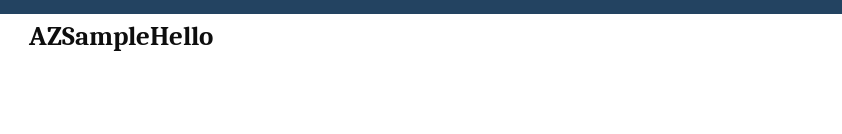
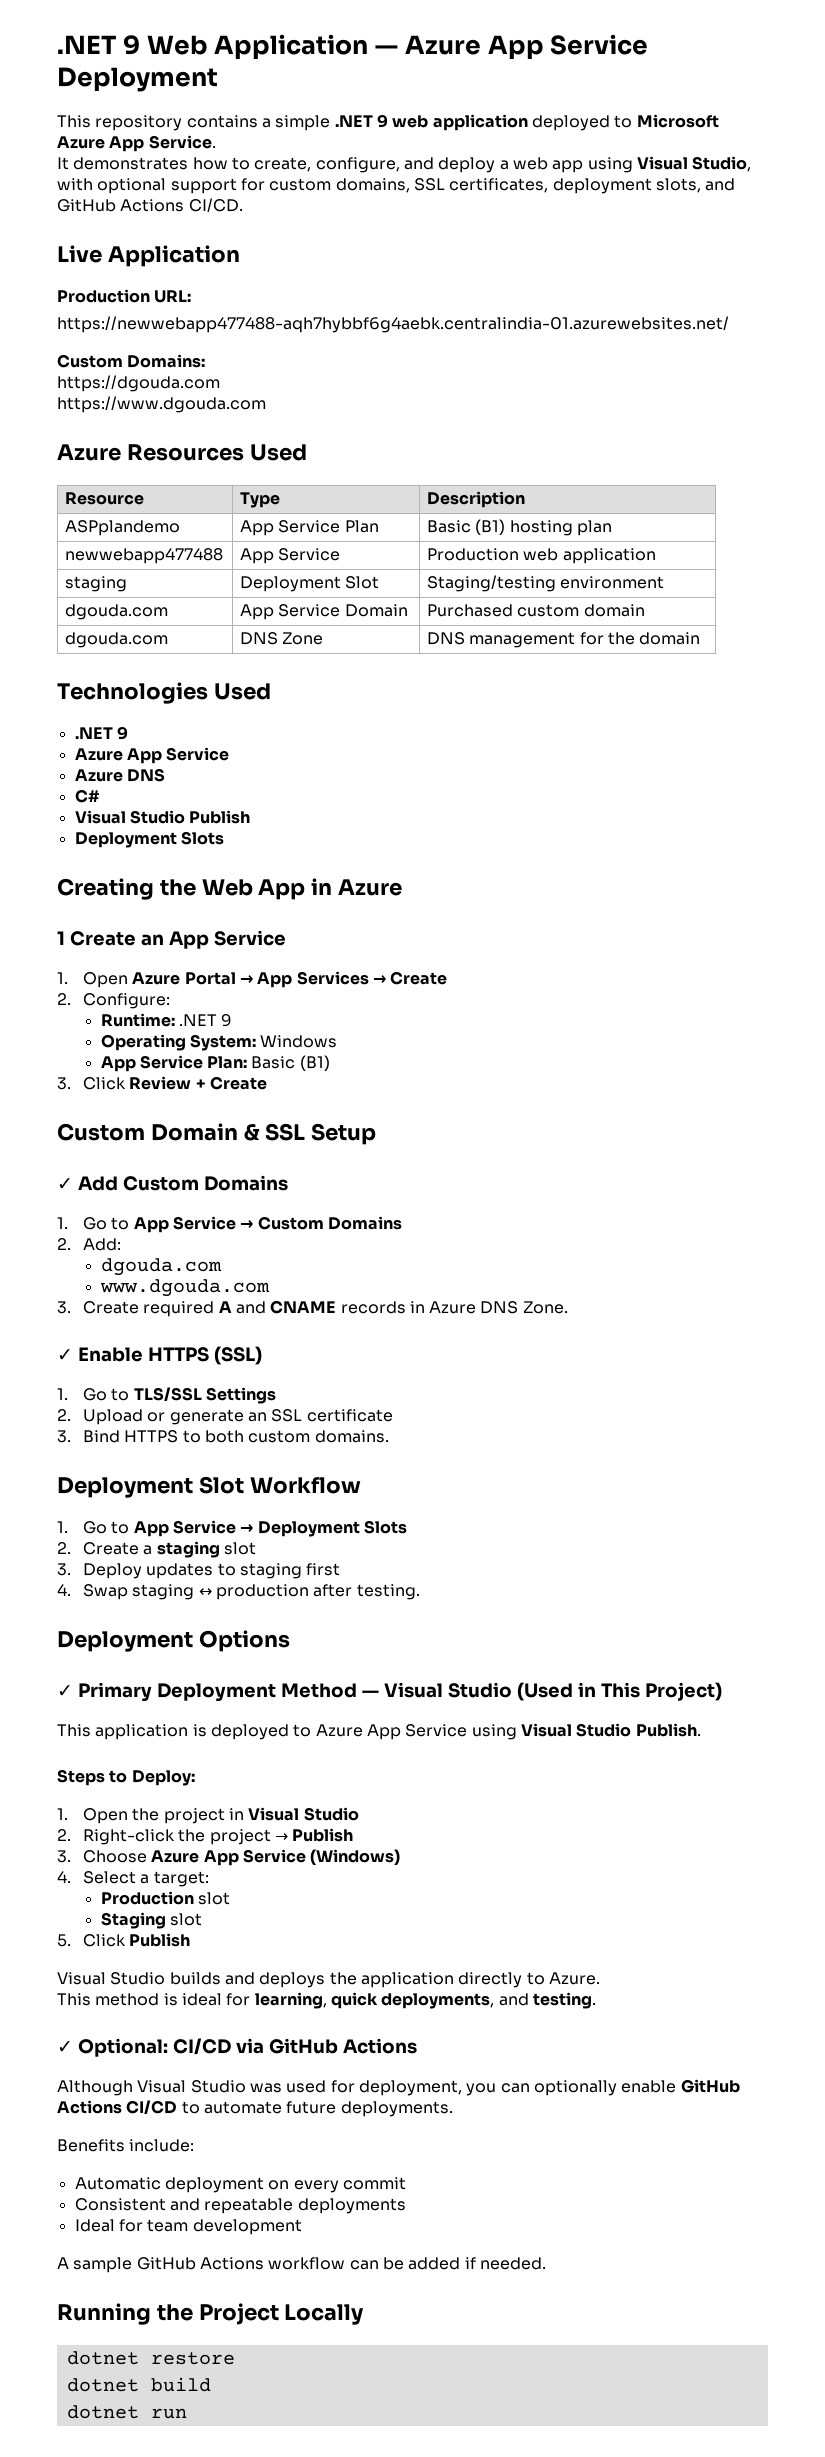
- AZSampleHello
+ .NET 9 Web Application — Azure App Service Deployment
+ This repository contains a simple .NET 9 web application deployed to Microsoft Azure App Service.
+ It demonstrates how to create, configure, and deploy a web app using Visual Studio, with optional support for custom domains, SSL certificates, deployment slots, and GitHub Actions CI/CD.
+ Live Application
+ Production URL:
+ https://newwebapp477488-aqh7hybbf6g4aebk.centralindia-01.azurewebsites.net/
+ Custom Domains:
+ https://dgouda.com
+ https://www.dgouda.com
+ Azure Resources Used
+ Resource | Type | Description
+ ASPplandemo | App Service Plan | Basic (B1) hosting plan
+ newwebapp477488 | App Service | Production web application
+ staging | Deployment Slot | Staging/testing environment
+ dgouda.com | App Service Domain | Purchased custom domain
+ dgouda.com | DNS Zone | DNS management for the domain
+ Technologies Used
+ .NET 9
+ Azure App Service
+ Azure DNS
+ C#
+ Visual Studio Publish
+ Deployment Slots
+ Creating the Web App in Azure
+ 1 Create an App Service
+ 1. Open Azure Portal → App Services → Create
+ 2. Configure:
+ Runtime: .NET 9
+ Operating System: Windows
+ App Service Plan: Basic (B1)
+ 3. Click Review + Create
+ Custom Domain & SSL Setup
+ ✓ Add Custom Domains
+ 1. Go to App Service → Custom Domains
+ 2. Add:
+ dgouda.com
+ www.dgouda.com
+ 3. Create required A and CNAME records in Azure DNS Zone.
+ ✓ Enable HTTPS (SSL)
+ 1. Go to TLS/SSL Settings
+ 2. Upload or generate an SSL certificate
+ 3. Bind HTTPS to both custom domains.
+ Deployment Slot Workflow
+ 1. Go to App Service → Deployment Slots
+ 2. Create a staging slot
+ 3. Deploy updates to staging first
+ 4. Swap staging ↔ production after testing.
+ Deployment Options
+ ✓ Primary Deployment Method — Visual Studio (Used in This Project)
+ This application is deployed to Azure App Service using Visual Studio Publish.
+ Steps to Deploy:
+ 1. Open the project in Visual Studio
+ 2. Right-click the project → Publish
+ 3. Choose Azure App Service (Windows)
+ 4. Select a target:
+ Production slot
+ Staging slot
+ 5. Click Publish
+ Visual Studio builds and deploys the application directly to Azure.
+ This method is ideal for learning, quick deployments, and testing.
+ ✓ Optional: CI/CD via GitHub Actions
+ Although Visual Studio was used for deployment, you can optionally enable GitHub Actions CI/CD to automate future deployments.
+ Benefits include:
+ Automatic deployment on every commit
+ Consistent and repeatable deployments
+ Ideal for team development
+ A sample GitHub Actions workflow can be added if needed.
+ Running the Project Locally
+ dotnet restore
+ dotnet build
+ dotnet run

